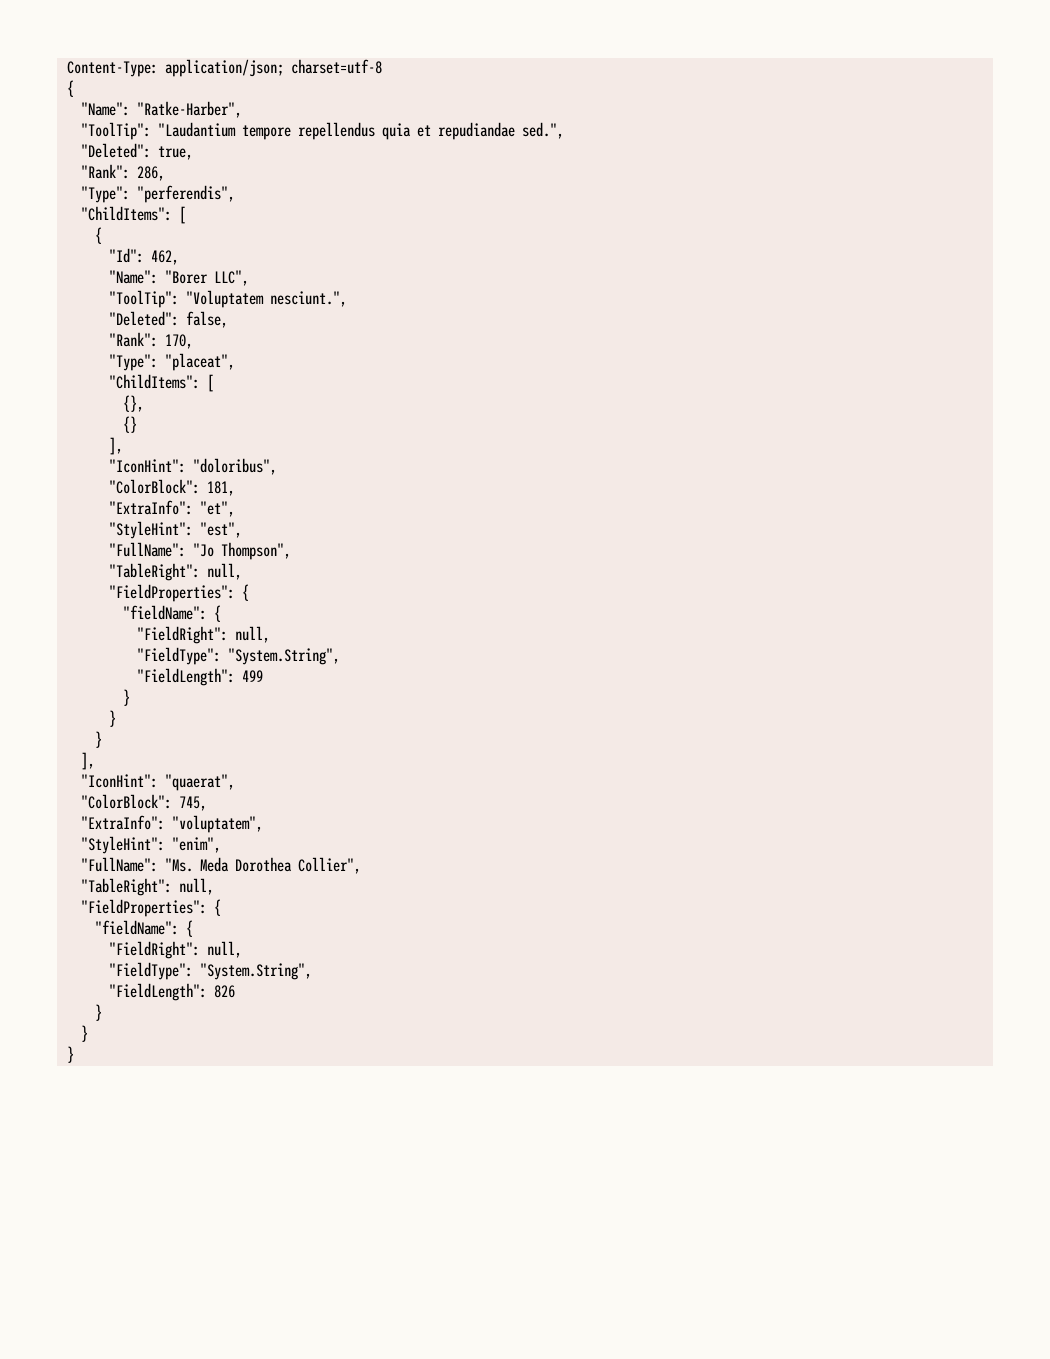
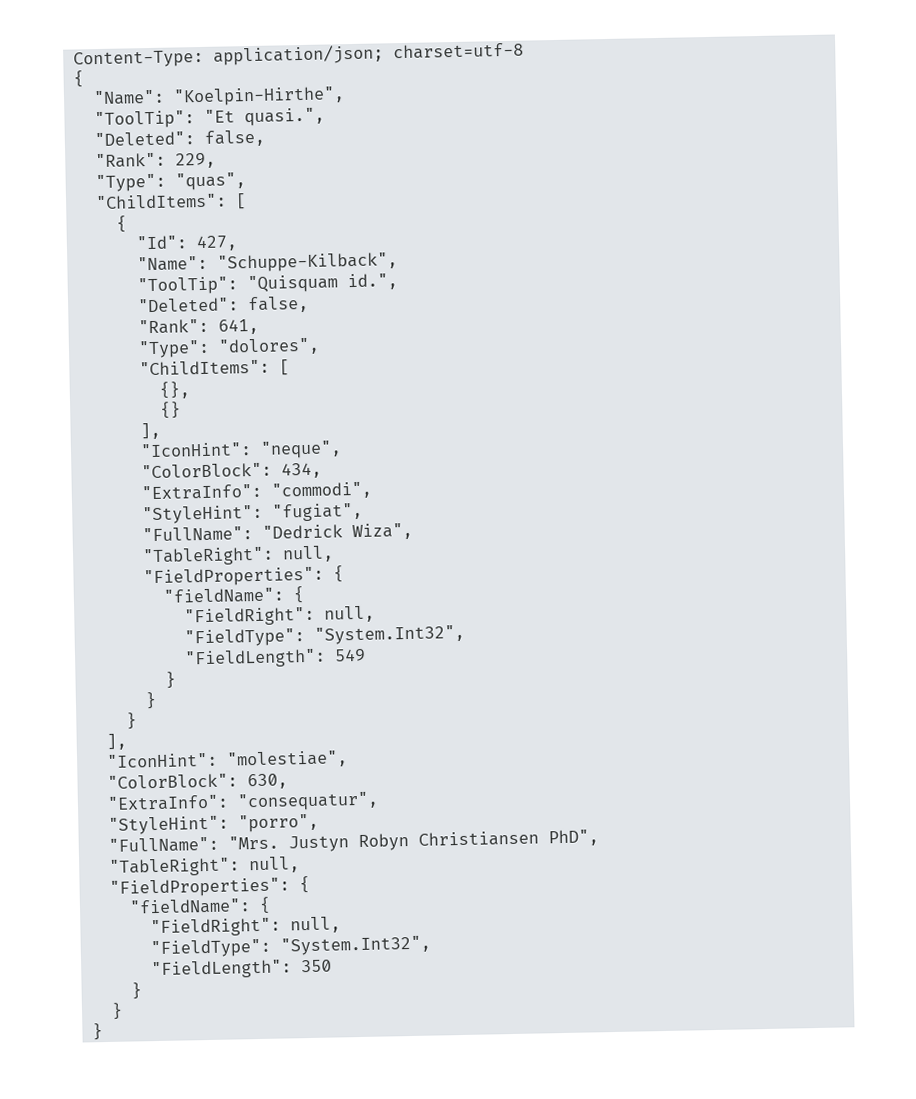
- "Name": "Ratke-Harber",
- "ToolTip": "Laudantium tempore repellendus quia et repudiandae sed.",
- "Deleted": true,
- "Rank": 286,
- "Type": "perferendis",
+ "Name": "Koelpin-Hirthe",
+ "ToolTip": "Et quasi.",
+ "Deleted": false,
+ "Rank": 229,
+ "Type": "quas",
- "Id": 462,
- "Name": "Borer LLC",
- "ToolTip": "Voluptatem nesciunt.",
+ "Id": 427,
+ "Name": "Schuppe-Kilback",
+ "ToolTip": "Quisquam id.",
  "Deleted": false,
- "Rank": 170,
- "Type": "placeat",
+ "Rank": 641,
+ "Type": "dolores",
- "IconHint": "doloribus",
- "ColorBlock": 181,
- "ExtraInfo": "et",
- "StyleHint": "est",
- "FullName": "Jo Thompson",
+ "IconHint": "neque",
+ "ColorBlock": 434,
+ "ExtraInfo": "commodi",
+ "StyleHint": "fugiat",
+ "FullName": "Dedrick Wiza",
  "TableRight": null,
  "FieldProperties": {
  "fieldName": {
  "FieldRight": null,
- "FieldType": "System.String",
- "FieldLength": 499
+ "FieldType": "System.Int32",
+ "FieldLength": 549
- "IconHint": "quaerat",
- "ColorBlock": 745,
- "ExtraInfo": "voluptatem",
- "StyleHint": "enim",
- "FullName": "Ms. Meda Dorothea Collier",
+ "IconHint": "molestiae",
+ "ColorBlock": 630,
+ "ExtraInfo": "consequatur",
+ "StyleHint": "porro",
+ "FullName": "Mrs. Justyn Robyn Christiansen PhD",
  "TableRight": null,
  "FieldProperties": {
  "fieldName": {
  "FieldRight": null,
- "FieldType": "System.String",
- "FieldLength": 826
+ "FieldType": "System.Int32",
+ "FieldLength": 350

